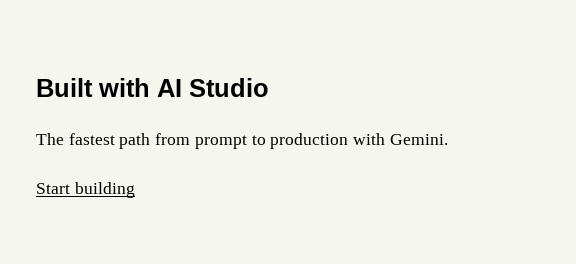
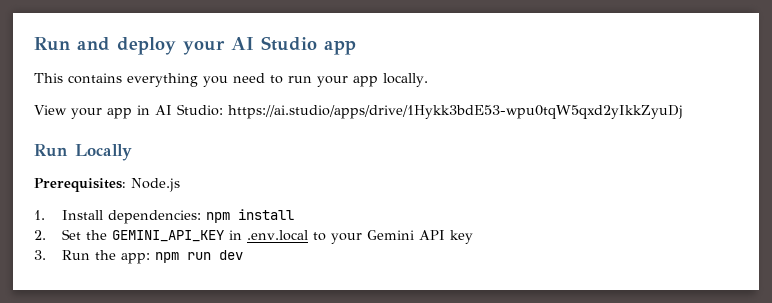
- Built with AI Studio
- The fastest path from prompt to production with Gemini.
- Start building
+ Run and deploy your AI Studio app
+ This contains everything you need to run your app locally.
+ View your app in AI Studio: https://ai.studio/apps/drive/1Hykk3bdE53-wpu0tqW5qxd2yIkkZyuDj
+ Run Locally
+ Prerequisites: Node.js
+ 1. Install dependencies: npm install
+ 2. Set the GEMINI_API_KEY in .env.local to your Gemini API key
+ 3. Run the app: npm run dev

